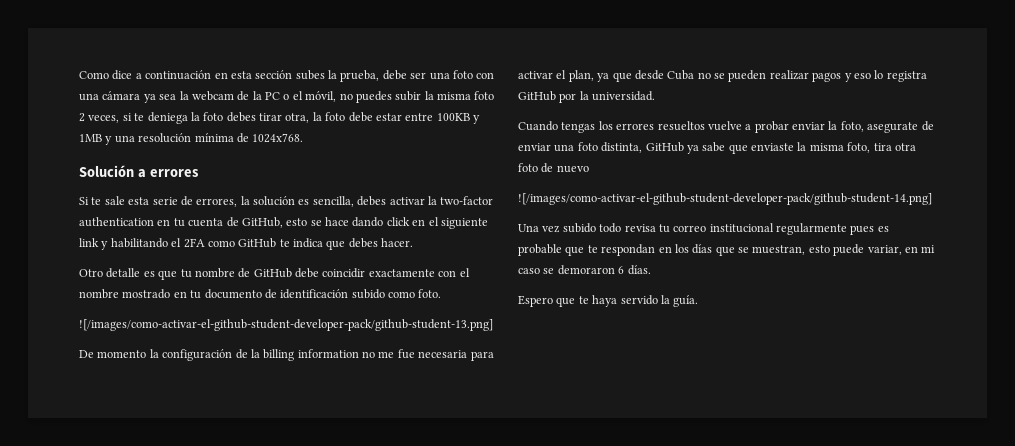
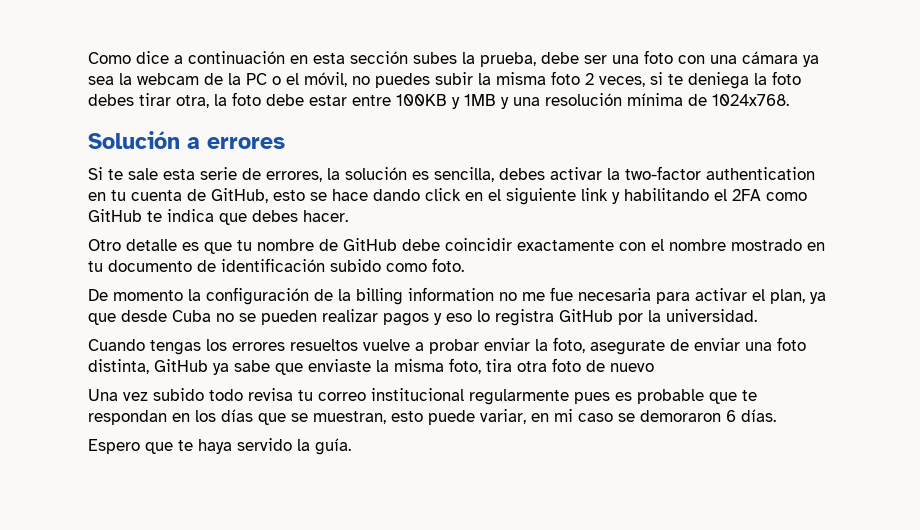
- ![/images/como-activar-el-github-student-developer-pack/github-student-13.png]
- ![/images/como-activar-el-github-student-developer-pack/github-student-14.png]

